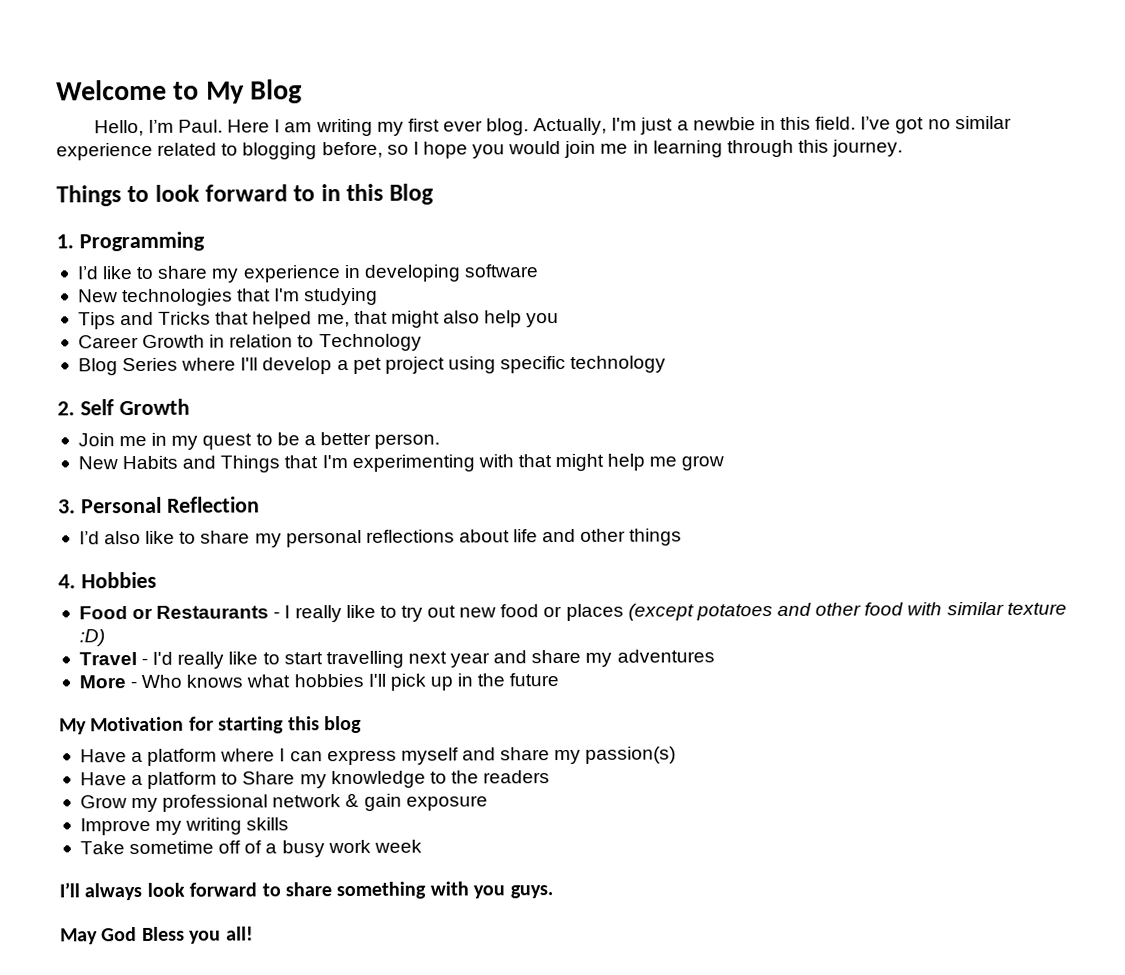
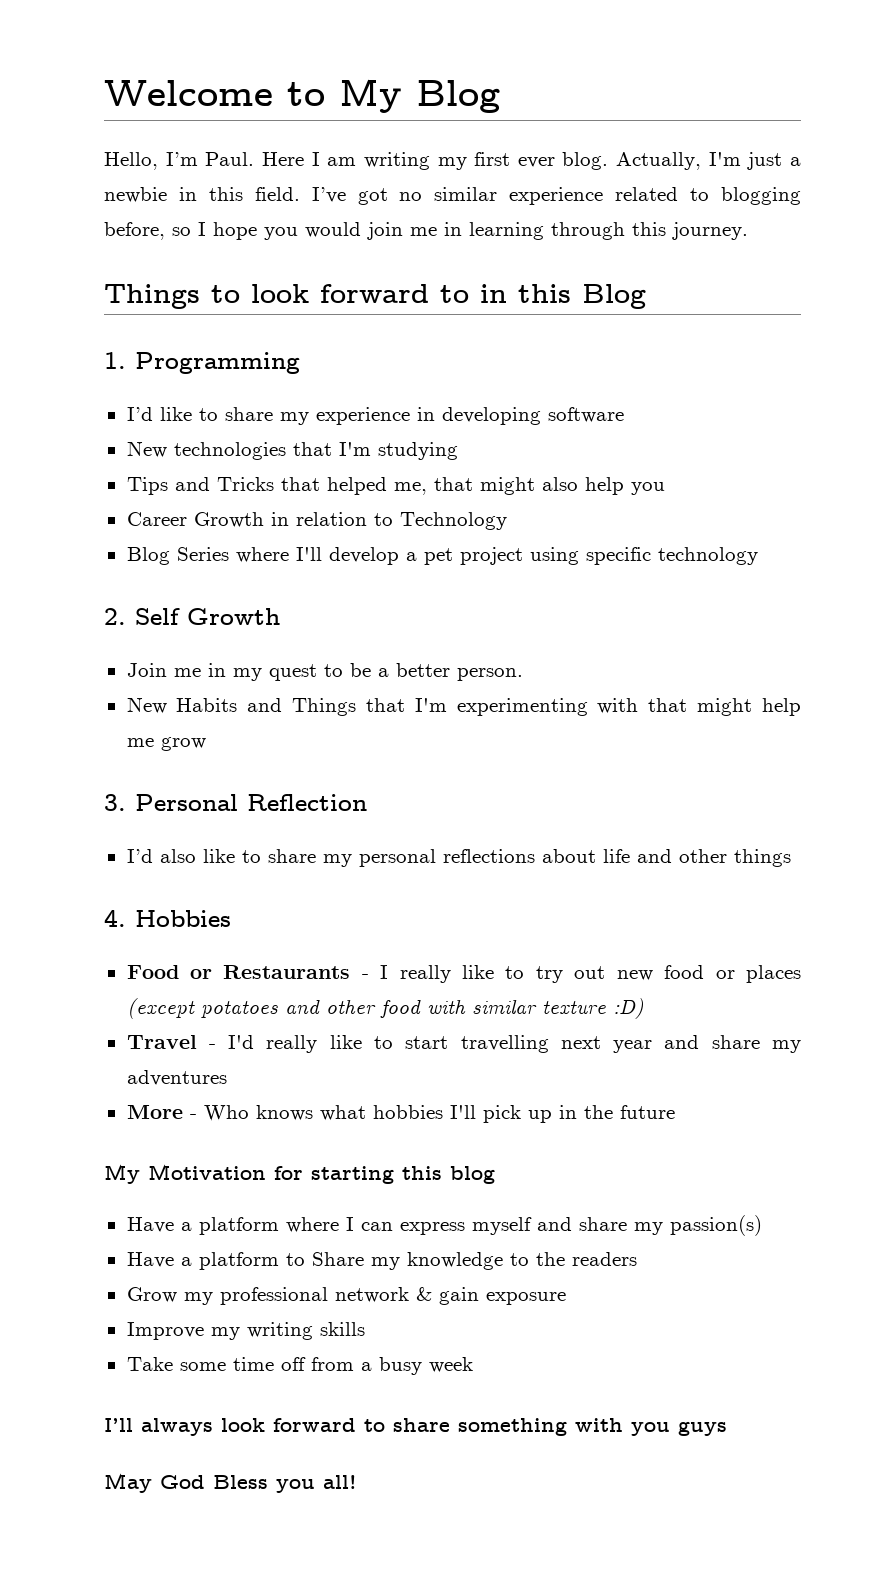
- Take sometime off of a busy work week
+ Take some time off from a busy week
- I’ll always look forward to share something with you guys.
+ I’ll always look forward to share something with you guys

